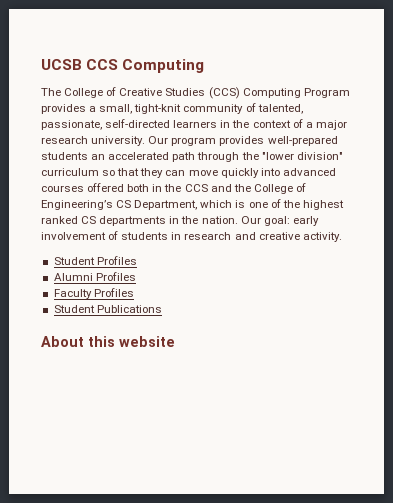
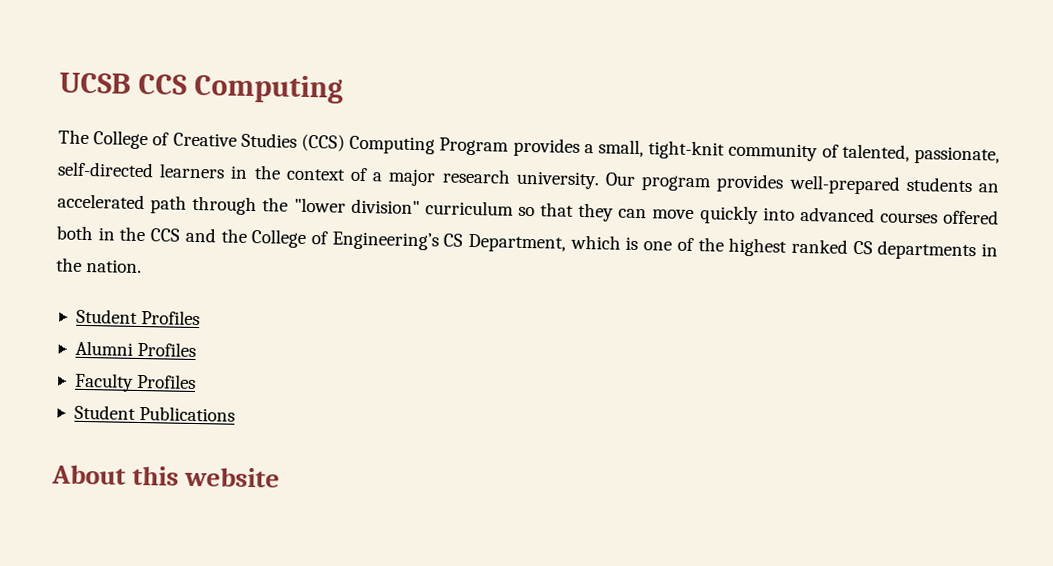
- Our goal: early involvement of students in research and creative activity.

